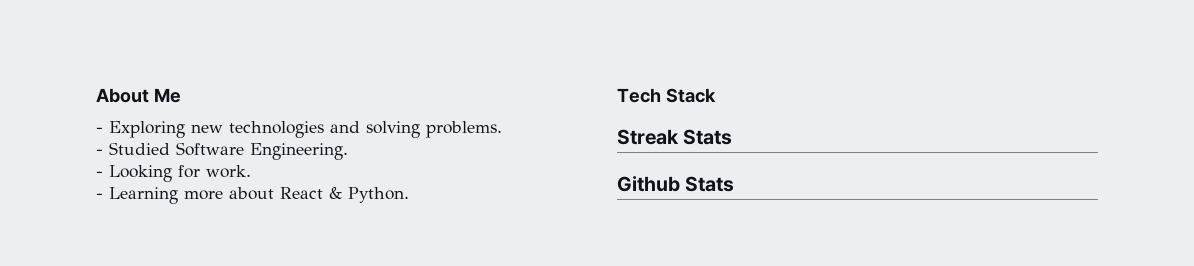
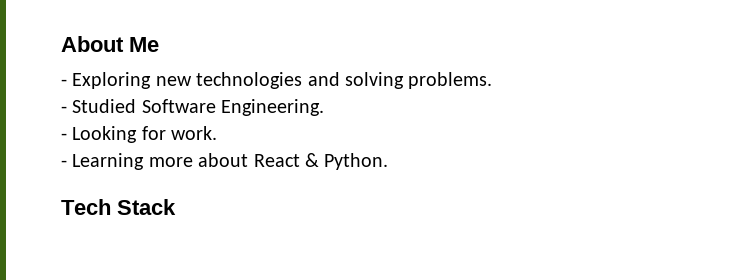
- Streak Stats
- Github Stats

